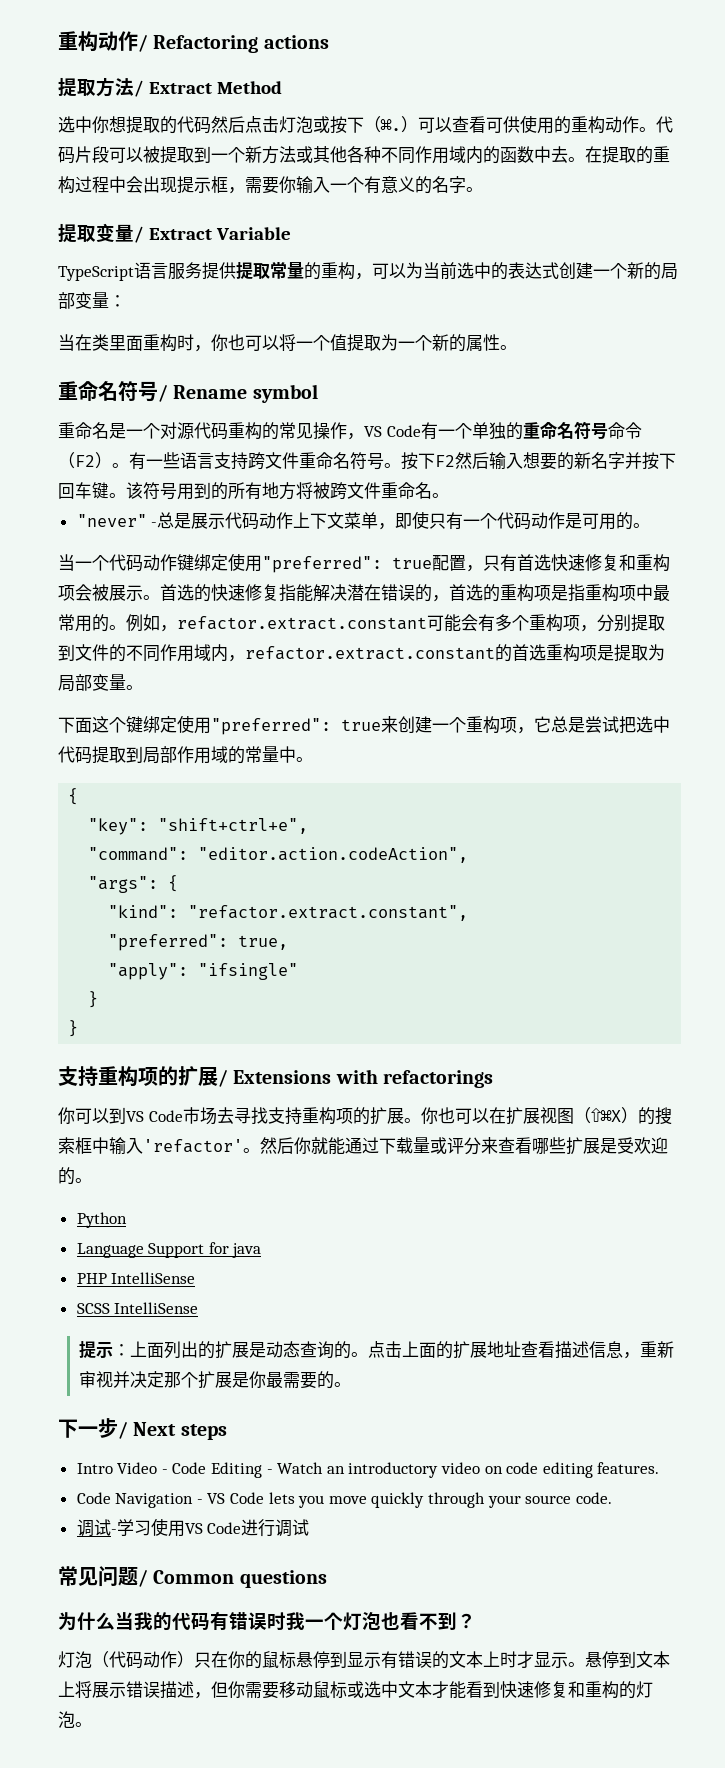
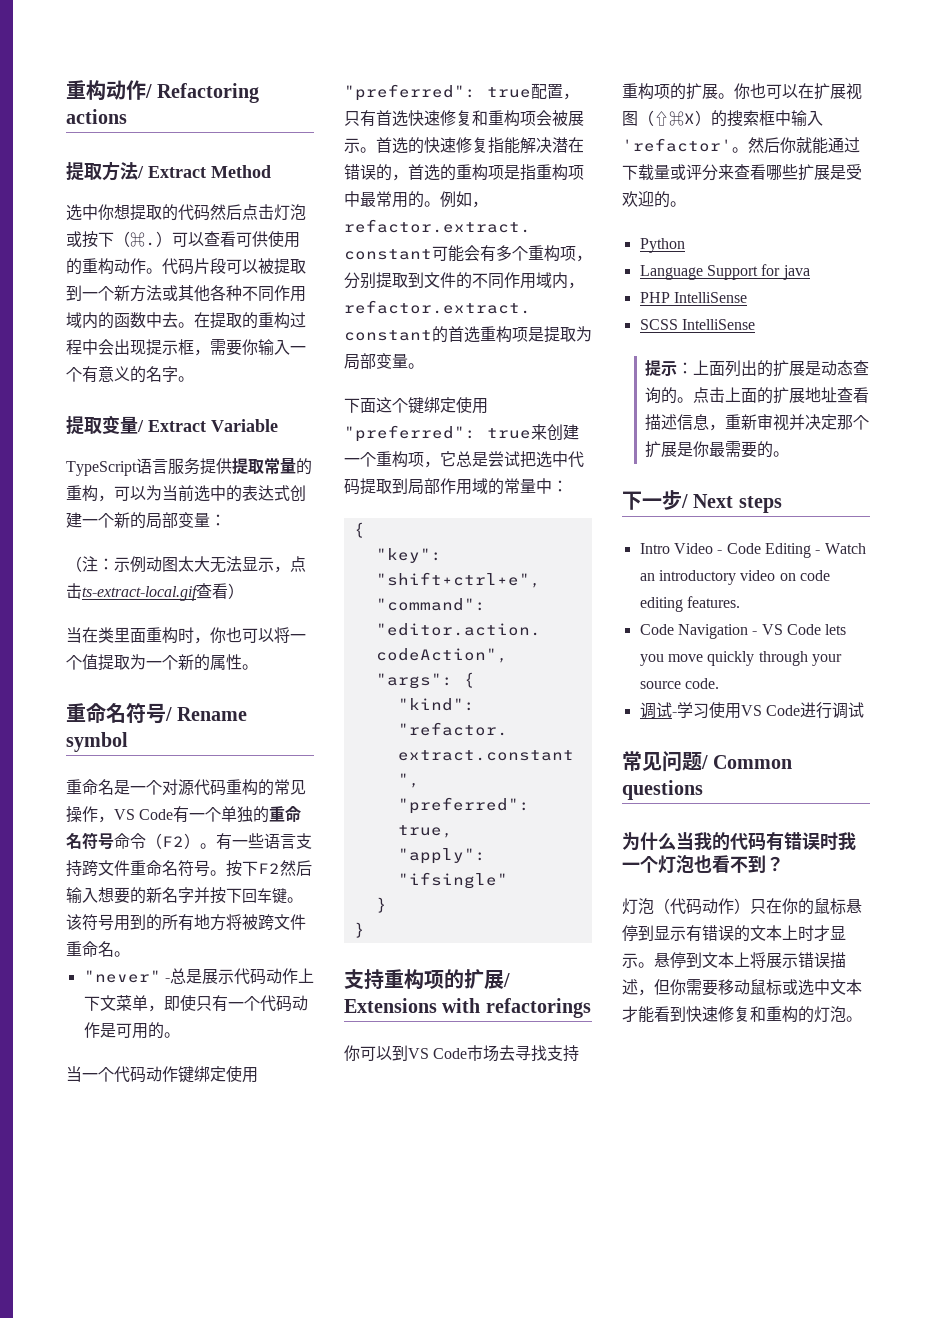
+ （注：示例动图太大无法显示，点击ts-extract-local.gif查看）
- 下面这个键绑定使用"preferred": true来创建一个重构项，它总是尝试把选中代码提取到局部作用域的常量中。
+ 下面这个键绑定使用"preferred": true来创建一个重构项，它总是尝试把选中代码提取到局部作用域的常量中：

